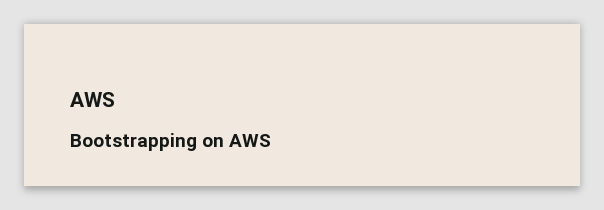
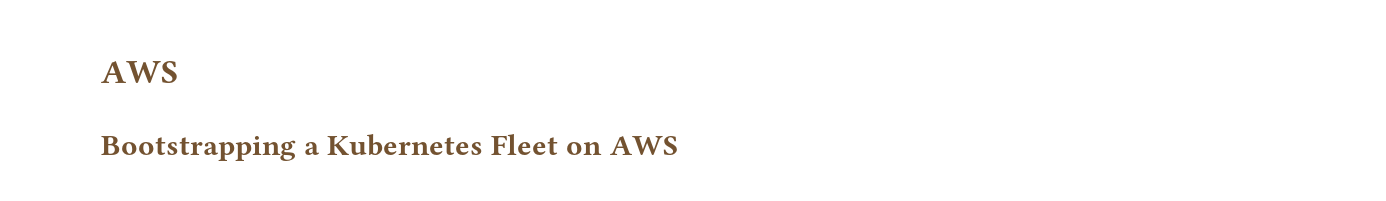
- Bootstrapping on AWS
+ Bootstrapping a Kubernetes Fleet on AWS

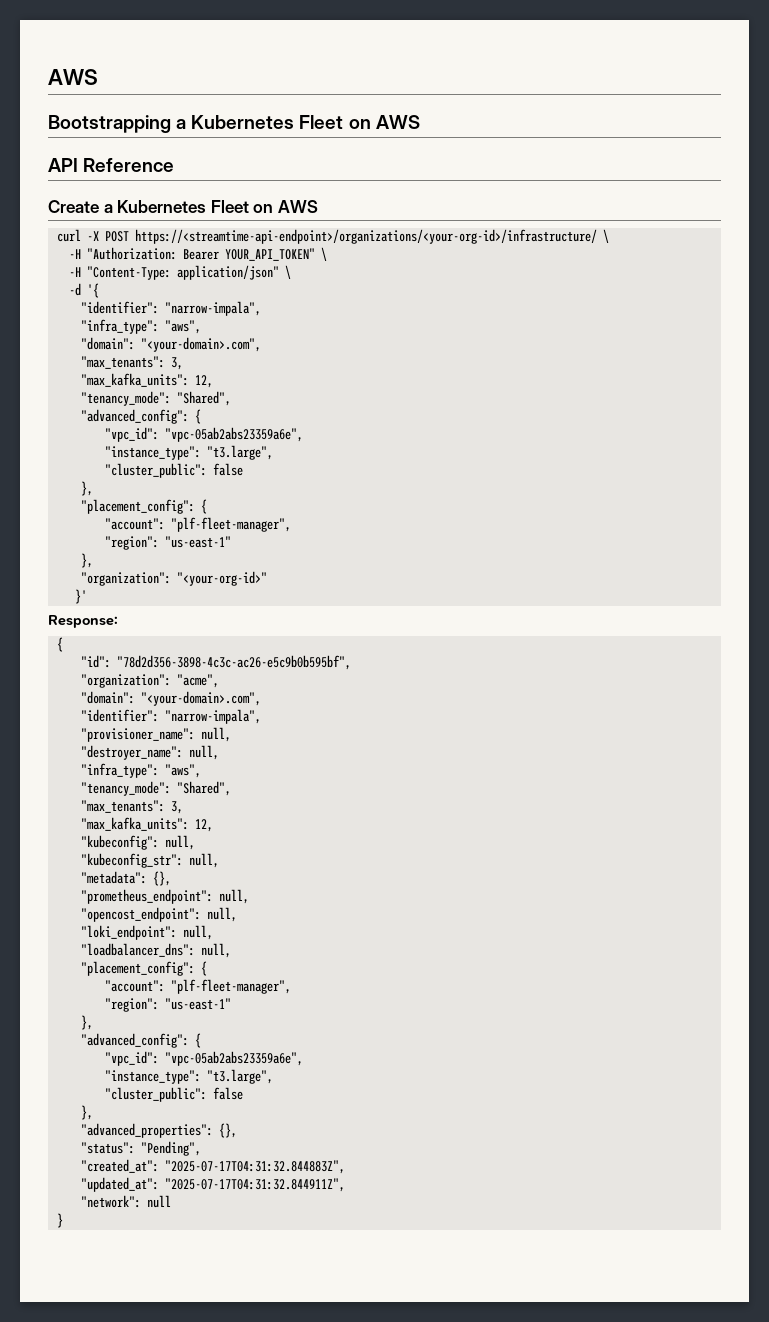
+ API Reference
+ Create a Kubernetes Fleet on AWS
+ curl -X POST https://<streamtime-api-endpoint>/organizations/<your-org-id>/infrastructure/ \
+ -H "Authorization: Bearer YOUR_API_TOKEN" \
+ -H "Content-Type: application/json" \
+ -d '{
+ "identifier": "narrow-impala",
+ "infra_type": "aws",
+ "domain": "<your-domain>.com",
+ "max_tenants": 3,
+ "max_kafka_units": 12,
+ "tenancy_mode": "Shared",
+ "advanced_config": {
+ "vpc_id": "vpc-05ab2abs23359a6e",
+ "instance_type": "t3.large",
+ "cluster_public": false
+ },
+ "placement_config": {
+ "account": "plf-fleet-manager",
+ "region": "us-east-1"
+ },
+ "organization": "<your-org-id>"
+ }'
+ Response:
+ {
+ "id": "78d2d356-3898-4c3c-ac26-e5c9b0b595bf",
+ "organization": "acme",
+ "domain": "<your-domain>.com",
+ "identifier": "narrow-impala",
+ "provisioner_name": null,
+ "destroyer_name": null,
+ "infra_type": "aws",
+ "tenancy_mode": "Shared",
+ "max_tenants": 3,
+ "max_kafka_units": 12,
+ "kubeconfig": null,
+ "kubeconfig_str": null,
+ "metadata": {},
+ "prometheus_endpoint": null,
+ "opencost_endpoint": null,
+ "loki_endpoint": null,
+ "loadbalancer_dns": null,
+ "placement_config": {
+ "account": "plf-fleet-manager",
+ "region": "us-east-1"
+ },
+ "advanced_config": {
+ "vpc_id": "vpc-05ab2abs23359a6e",
+ "instance_type": "t3.large",
+ "cluster_public": false
+ },
+ "advanced_properties": {},
+ "status": "Pending",
+ "created_at": "2025-07-17T04:31:32.844883Z",
+ "updated_at": "2025-07-17T04:31:32.844911Z",
+ "network": null
+ }

